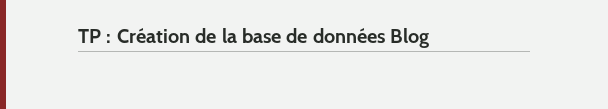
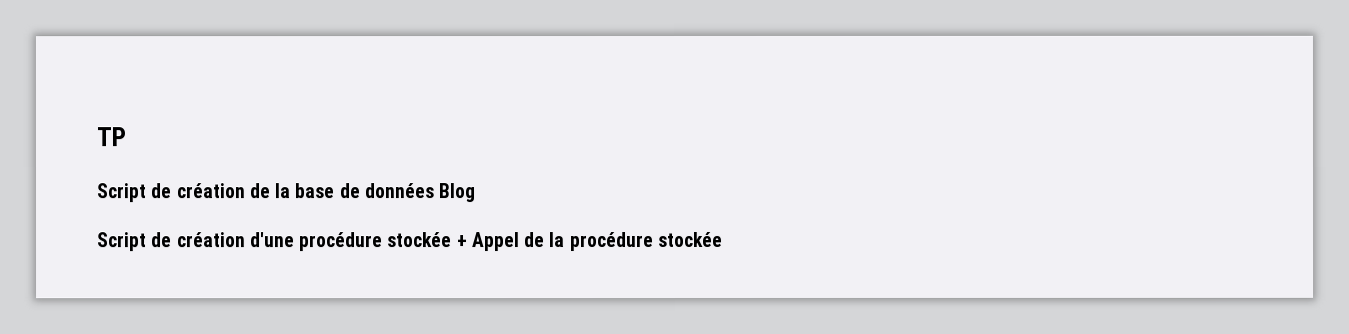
- TP : Création de la base de données Blog
+ TP
+ Script de création de la base de données Blog
+ Script de création d'une procédure stockée + Appel de la procédure stockée

